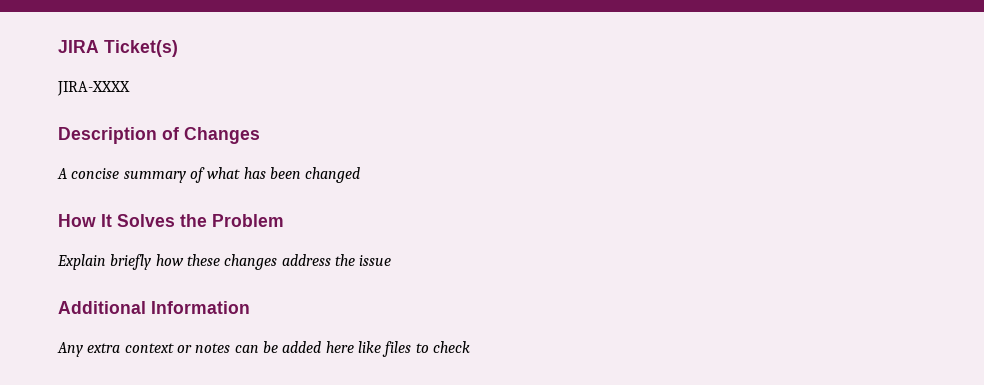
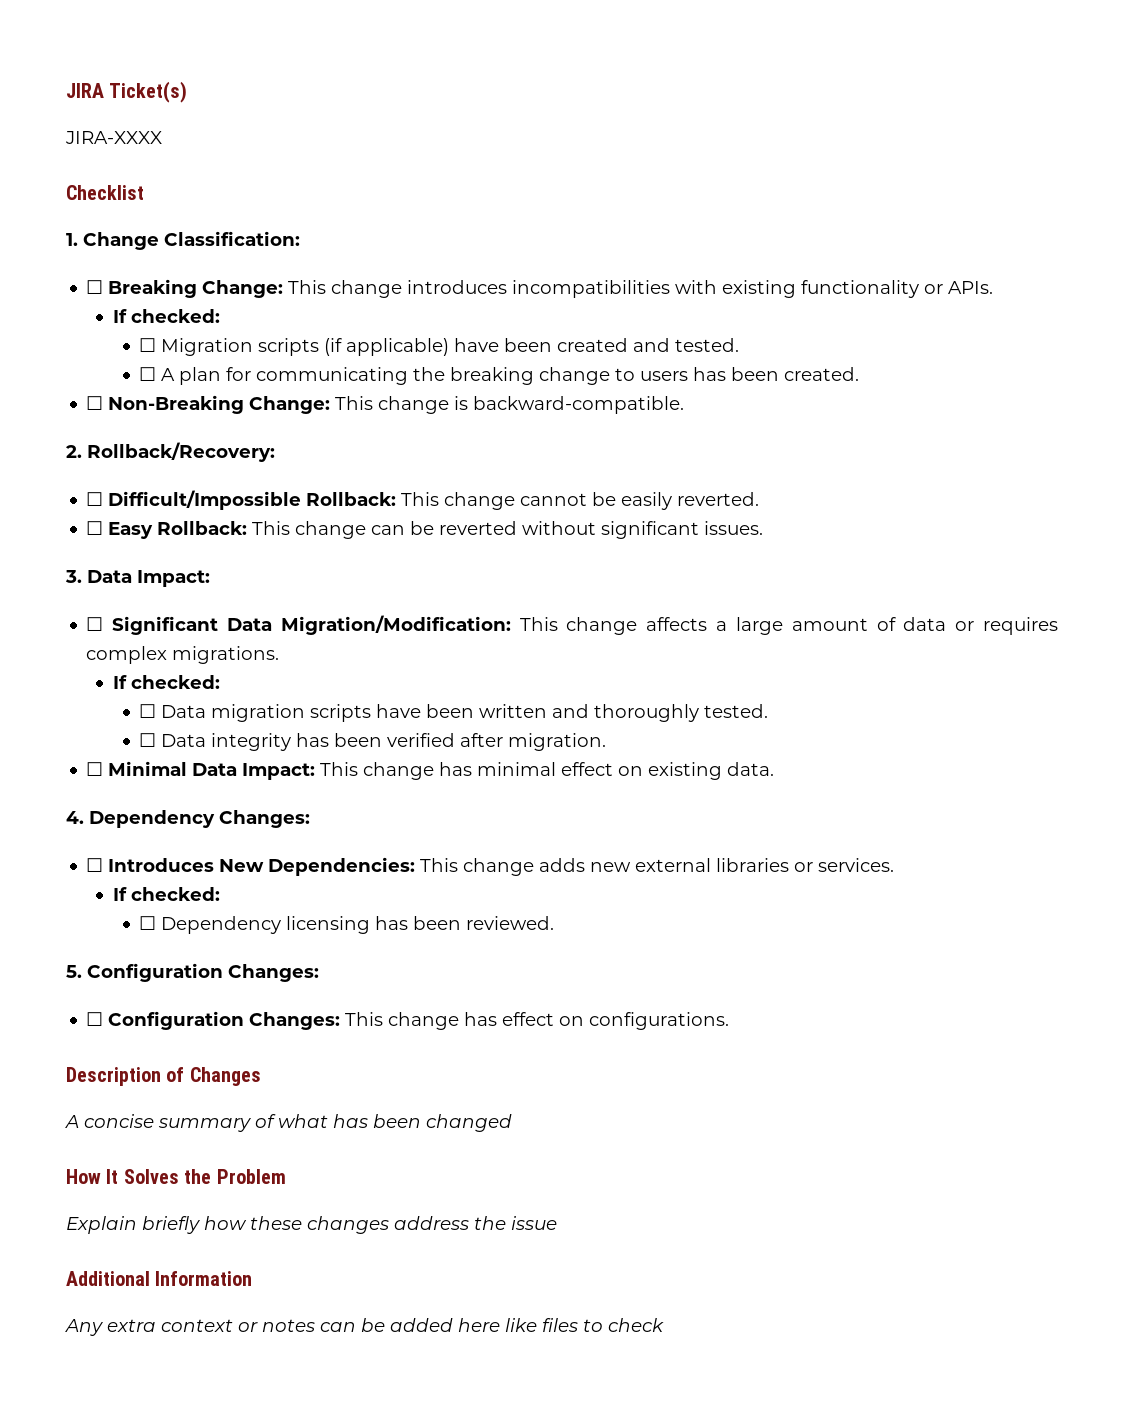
+ Checklist
+ 1. Change Classification:
+ ☐ Breaking Change: This change introduces incompatibilities with existing functionality or APIs.
+ If checked:
+ ☐ Migration scripts (if applicable) have been created and tested.
+ ☐ A plan for communicating the breaking change to users has been created.
+ ☐ Non-Breaking Change: This change is backward-compatible.
+ 2. Rollback/Recovery:
+ ☐ Difficult/Impossible Rollback: This change cannot be easily reverted.
+ ☐ Easy Rollback: This change can be reverted without significant issues.
+ 3. Data Impact:
+ ☐ Significant Data Migration/Modification: This change affects a large amount of data or requires complex migrations.
+ If checked:
+ ☐ Data migration scripts have been written and thoroughly tested.
+ ☐ Data integrity has been verified after migration.
+ ☐ Minimal Data Impact: This change has minimal effect on existing data.
+ 4. Dependency Changes:
+ ☐ Introduces New Dependencies: This change adds new external libraries or services.
+ If checked:
+ ☐ Dependency licensing has been reviewed.
+ 5. Configuration Changes:
+ ☐ Configuration Changes: This change has effect on configurations.

